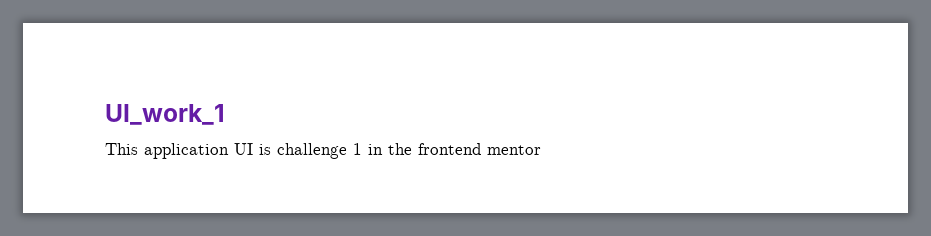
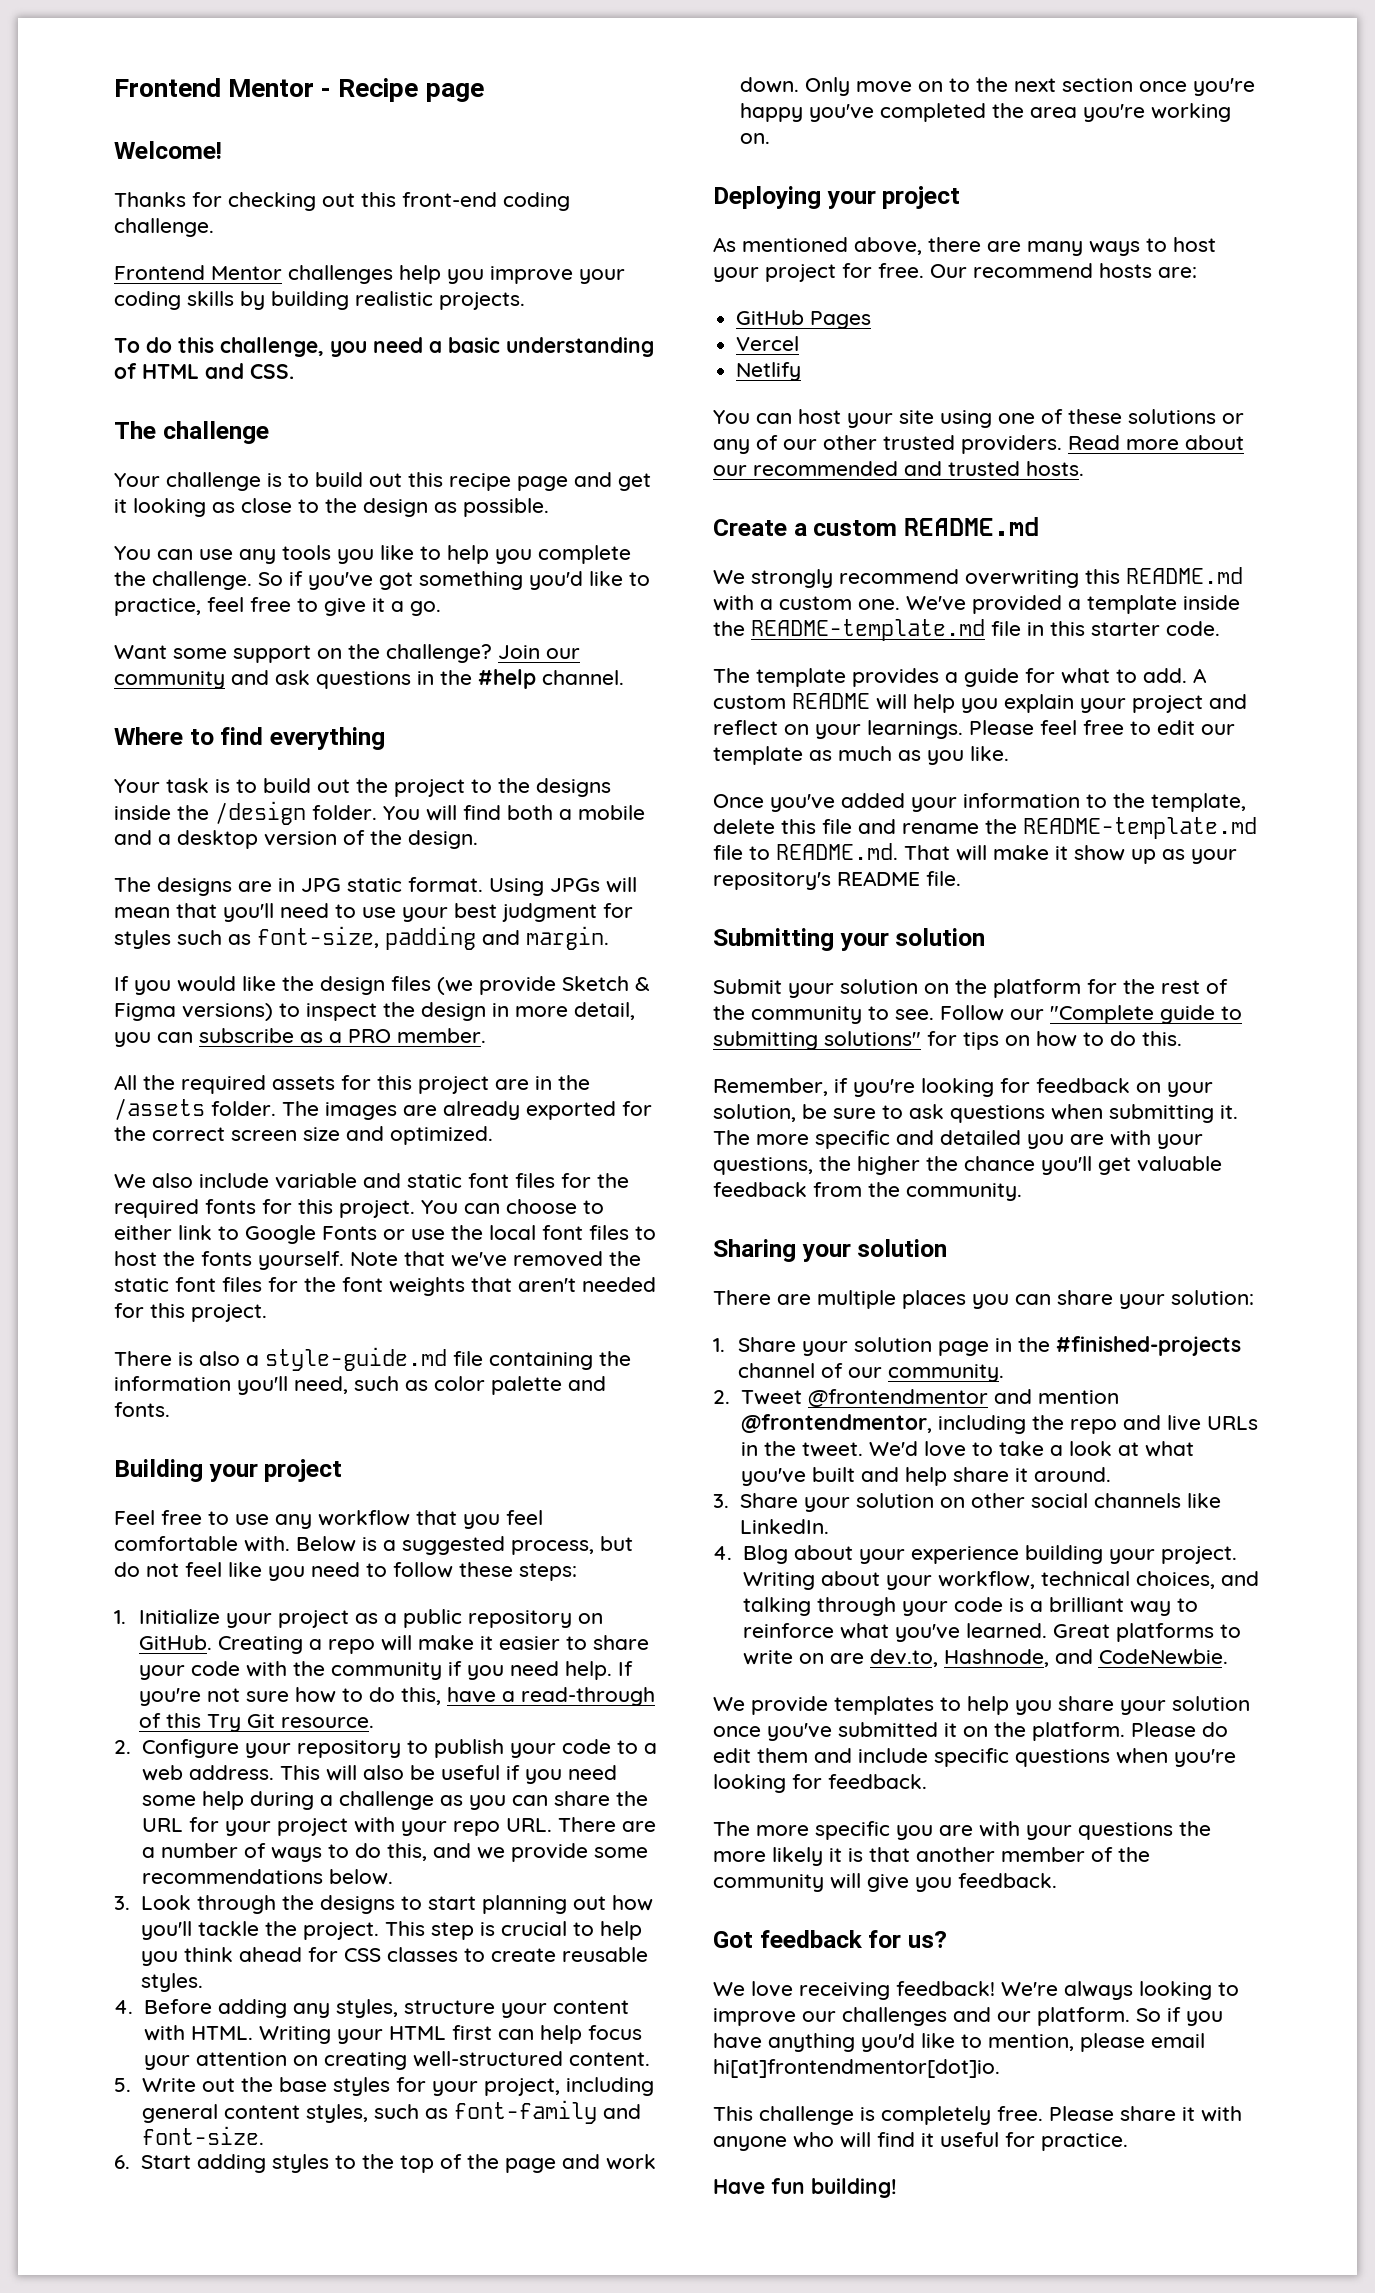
- UI_work_1
- This application UI is challenge 1 in the frontend mentor
+ Frontend Mentor - Recipe page
+ Welcome!
+ Thanks for checking out this front-end coding challenge.
+ Frontend Mentor challenges help you improve your coding skills by building realistic projects.
+ To do this challenge, you need a basic understanding of HTML and CSS.
+ The challenge
+ Your challenge is to build out this recipe page and get it looking as close to the design as possible.
+ You can use any tools you like to help you complete the challenge. So if you've got something you'd like to practice, feel free to give it a go.
+ Want some support on the challenge? Join our community and ask questions in the #help channel.
+ Where to find everything
+ Your task is to build out the project to the designs inside the /design folder. You will find both a mobile and a desktop version of the design.
+ The designs are in JPG static format. Using JPGs will mean that you'll need to use your best judgment for styles such as font-size, padding and margin.
+ If you would like the design files (we provide Sketch & Figma versions) to inspect the design in more detail, you can subscribe as a PRO member.
+ All the required assets for this project are in the /assets folder. The images are already exported for the correct screen size and optimized.
+ We also include variable and static font files for the required fonts for this project. You can choose to either link to Google Fonts or use the local font files to host the fonts yourself. Note that we've removed the static font files for the font weights that aren't needed for this project.
+ There is also a style-guide.md file containing the information you'll need, such as color palette and fonts.
+ Building your project
+ Feel free to use any workflow that you feel comfortable with. Below is a suggested process, but do not feel like you need to follow these steps:
+ 1. Initialize your project as a public repository on GitHub. Creating a repo will make it easier to share your code with the community if you need help. If you're not sure how to do this, have a read-through of this Try Git resource.
+ 2. Configure your repository to publish your code to a web address. This will also be useful if you need some help during a challenge as you can share the URL for your project with your repo URL. There are a number of ways to do this, and we provide some recommendations below.
+ 3. Look through the designs to start planning out how you'll tackle the project. This step is crucial to help you think ahead for CSS classes to create reusable styles.
+ 4. Before adding any styles, structure your content with HTML. Writing your HTML first can help focus your attention on creating well-structured content.
+ 5. Write out the base styles for your project, including general content styles, such as font-family and font-size.
+ 6. Start adding styles to the top of the page and work down. Only move on to the next section once you're happy you've completed the area you're working on.
+ Deploying your project
+ As mentioned above, there are many ways to host your project for free. Our recommend hosts are:
+ GitHub Pages
+ Vercel
+ Netlify
+ You can host your site using one of these solutions or any of our other trusted providers. Read more about our recommended and trusted hosts.
+ Create a custom README.md
+ We strongly recommend overwriting this README.md with a custom one. We've provided a template inside the README-template.md file in this starter code.
+ The template provides a guide for what to add. A custom README will help you explain your project and reflect on your learnings. Please feel free to edit our template as much as you like.
+ Once you've added your information to the template, delete this file and rename the README-template.md file to README.md. That will make it show up as your repository's README file.
+ Submitting your solution
+ Submit your solution on the platform for the rest of the community to see. Follow our "Complete guide to submitting solutions" for tips on how to do this.
+ Remember, if you're looking for feedback on your solution, be sure to ask questions when submitting it. The more specific and detailed you are with your questions, the higher the chance you'll get valuable feedback from the community.
+ Sharing your solution
+ There are multiple places you can share your solution:
+ 1. Share your solution page in the #finished-projects channel of our community.
+ 2. Tweet @frontendmentor and mention @frontendmentor, including the repo and live URLs in the tweet. We'd love to take a look at what you've built and help share it around.
+ 3. Share your solution on other social channels like LinkedIn.
+ 4. Blog about your experience building your project. Writing about your workflow, technical choices, and talking through your code is a brilliant way to reinforce what you've learned. Great platforms to write on are dev.to, Hashnode, and CodeNewbie.
+ We provide templates to help you share your solution once you've submitted it on the platform. Please do edit them and include specific questions when you're looking for feedback.
+ The more specific you are with your questions the more likely it is that another member of the community will give you feedback.
+ Got feedback for us?
+ We love receiving feedback! We're always looking to improve our challenges and our platform. So if you have anything you'd like to mention, please email hi[at]frontendmentor[dot]io.
+ This challenge is completely free. Please share it with anyone who will find it useful for practice.
+ Have fun building!

